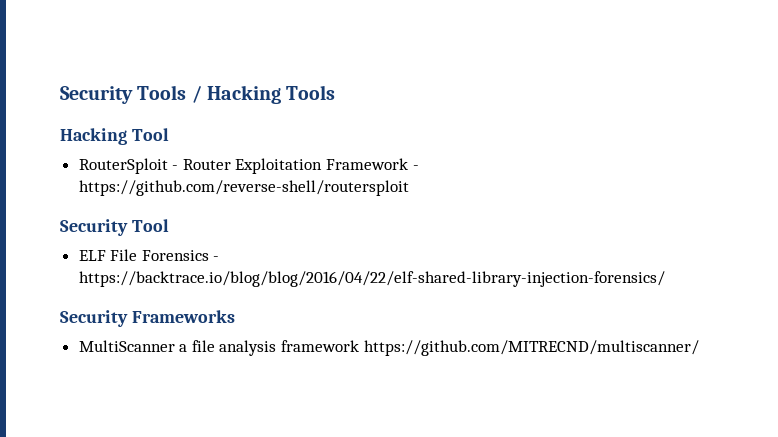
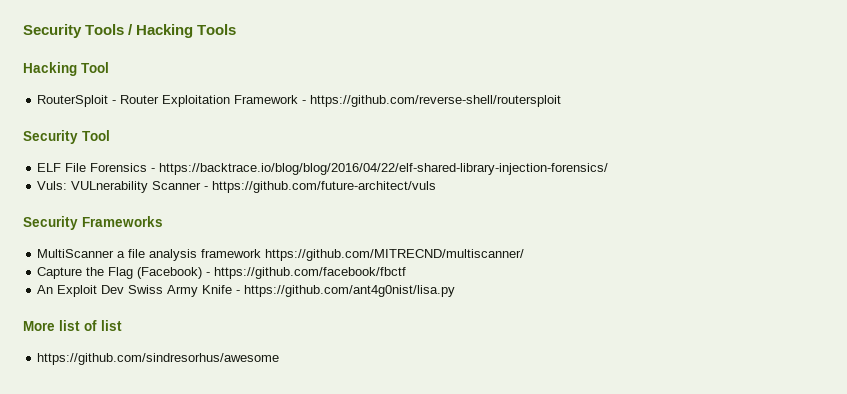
+ Vuls: VULnerability Scanner - https://github.com/future-architect/vuls
+ Capture the Flag (Facebook) - https://github.com/facebook/fbctf
+ An Exploit Dev Swiss Army Knife - https://github.com/ant4g0nist/lisa.py
+ More list of list
+ https://github.com/sindresorhus/awesome

